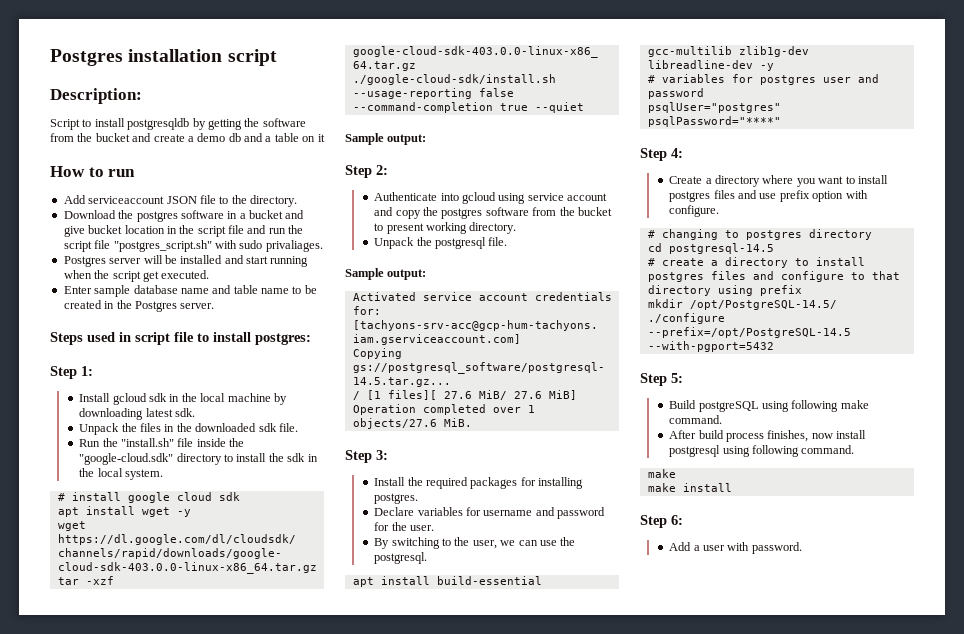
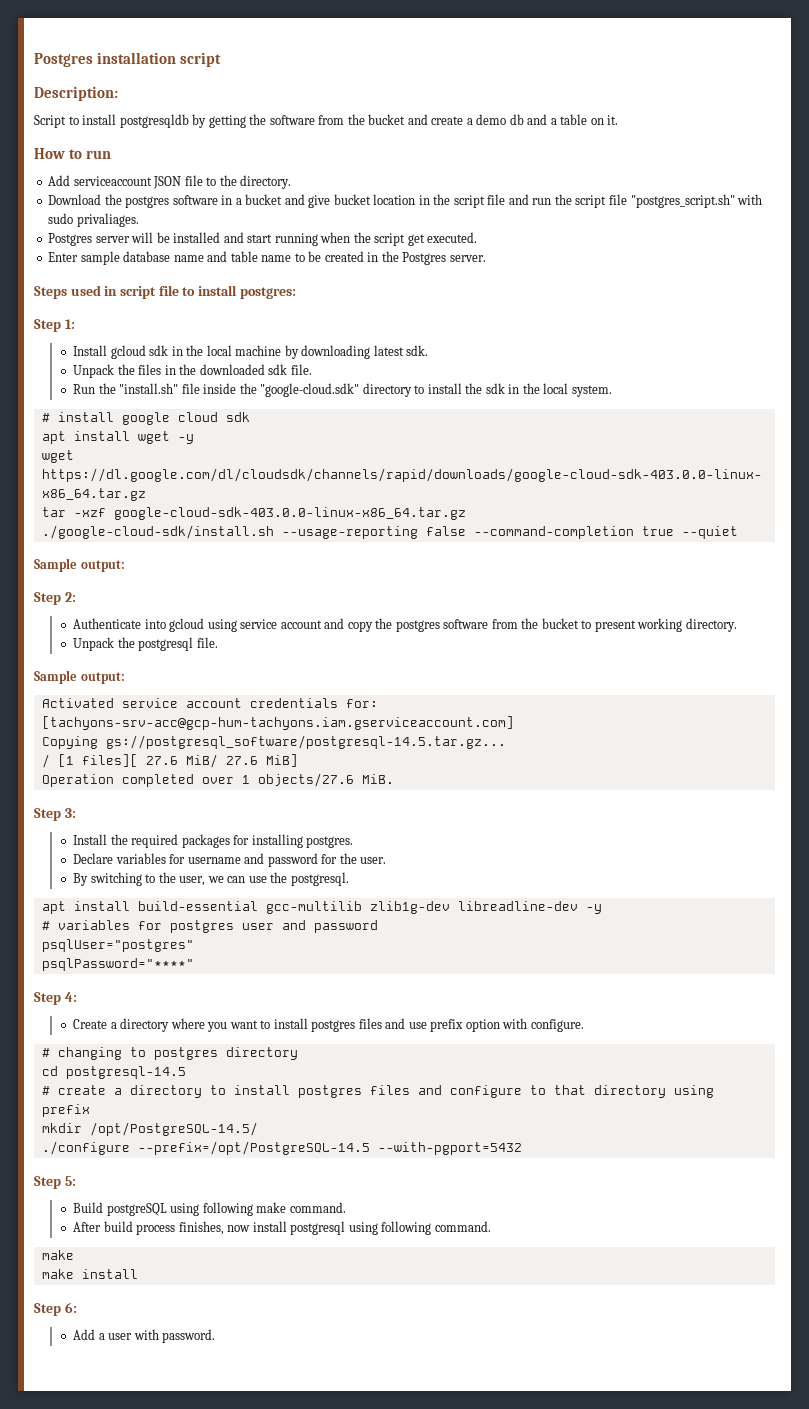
- Script to install postgresqldb by getting the software from the bucket and create a demo db and a table on it
+ Script to install postgresqldb by getting the software from the bucket and create a demo db and a table on it.

